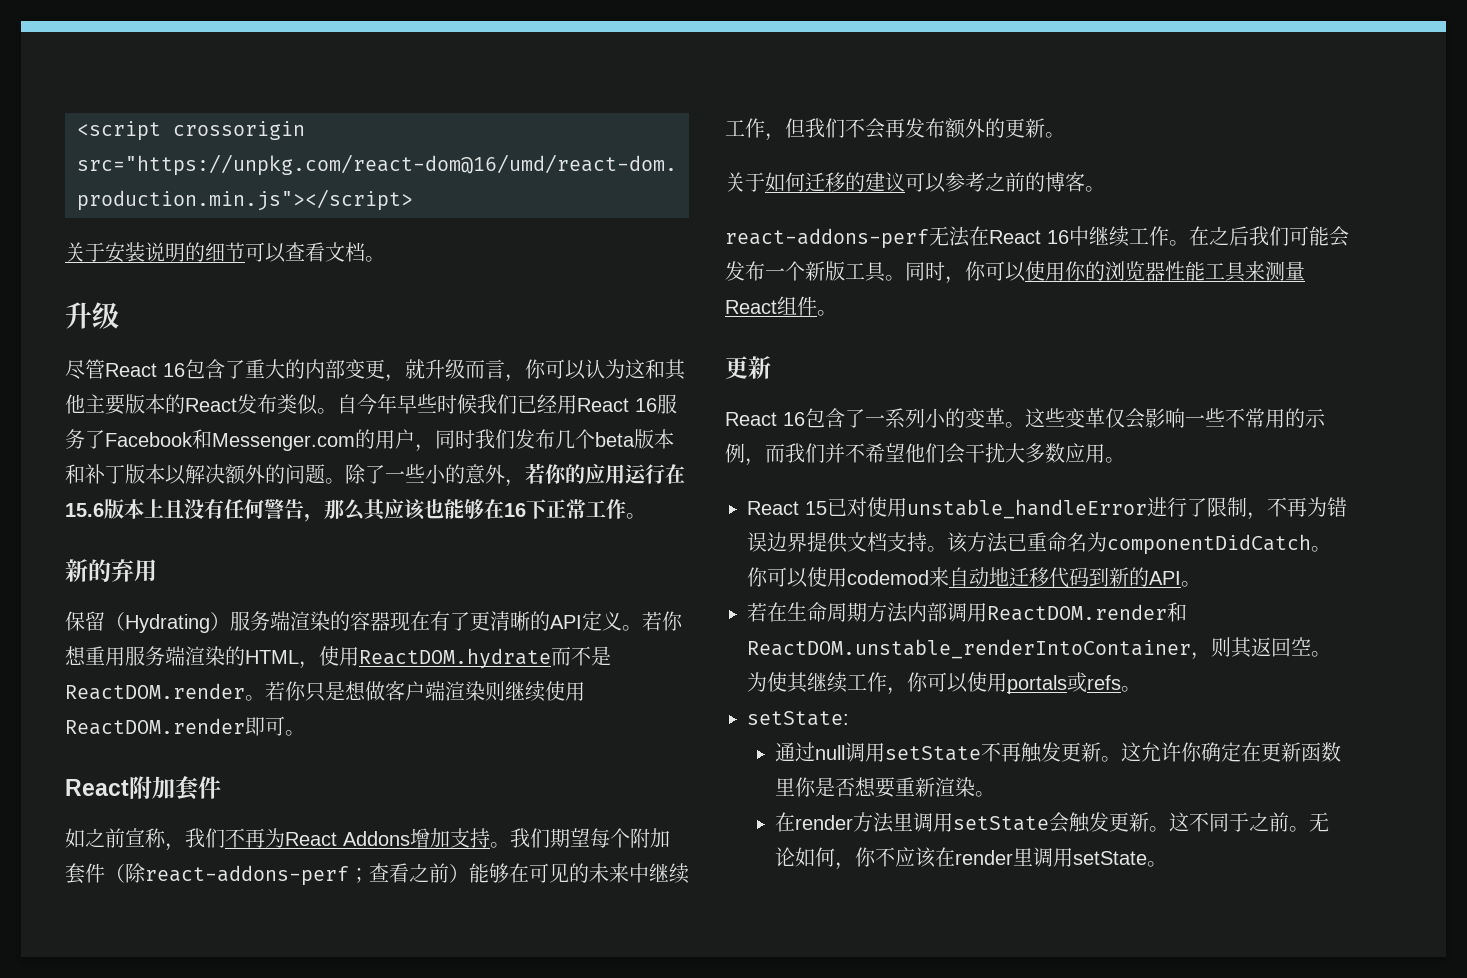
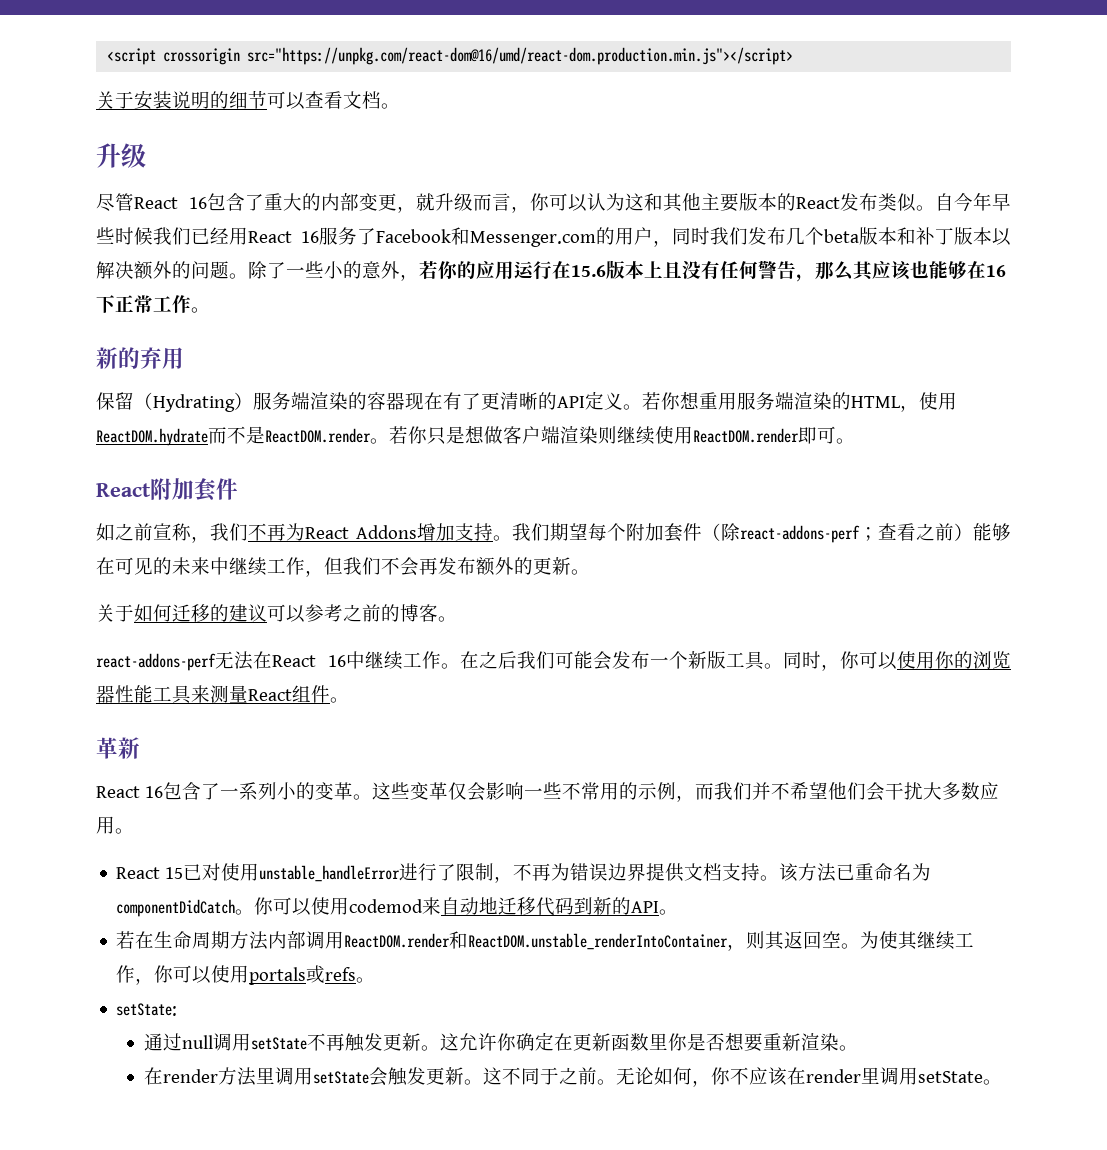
  同时，你可以使用你的浏览器性能工具来测量React组件。
- 更新
+ 革新

